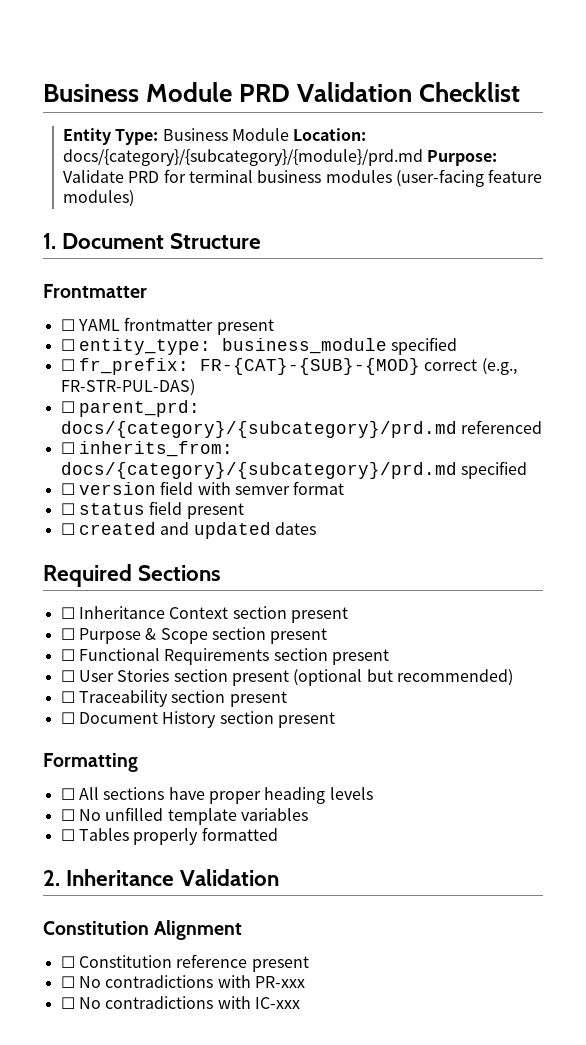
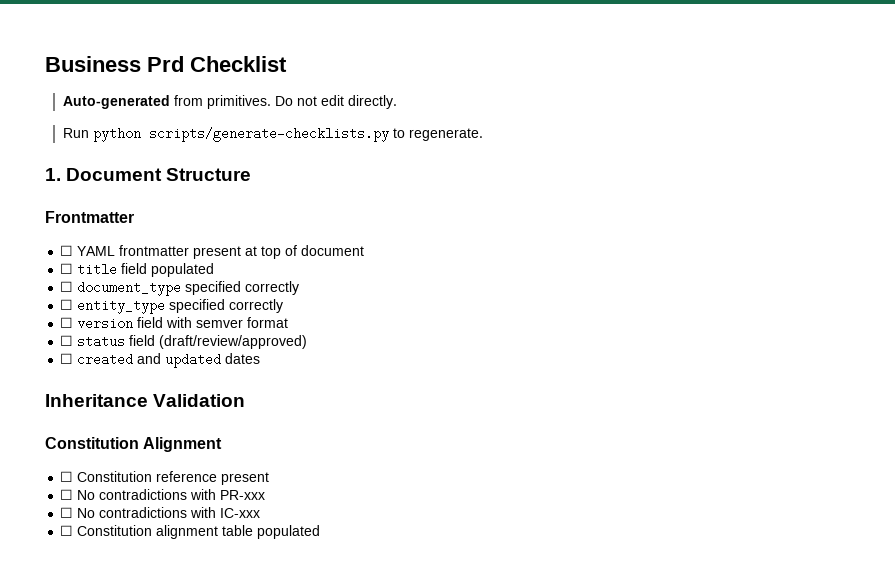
- Business Module PRD Validation Checklist
- Entity Type: Business Module Location: docs/{category}/{subcategory}/{module}/prd.md Purpose: Validate PRD for terminal business modules (user-facing feature modules)
+ Business Prd Checklist
+ Auto-generated from primitives. Do not edit directly.
+ Run python scripts/generate-checklists.py to regenerate.
- ☐ YAML frontmatter present
- ☐ entity_type: business_module specified
- ☐ fr_prefix: FR-{CAT}-{SUB}-{MOD} correct (e.g., FR-STR-PUL-DAS)
- ☐ parent_prd: docs/{category}/{subcategory}/prd.md referenced
- ☐ inherits_from: docs/{category}/{subcategory}/prd.md specified
+ ☐ YAML frontmatter present at top of document
+ ☐ title field populated
+ ☐ document_type specified correctly
+ ☐ entity_type specified correctly
- ☐ status field present
+ ☐ status field (draft/review/approved)
- Required Sections
- ☐ Inheritance Context section present
- ☐ Purpose & Scope section present
- ☐ Functional Requirements section present
- ☐ User Stories section present (optional but recommended)
- ☐ Traceability section present
- ☐ Document History section present
- Formatting
- ☐ All sections have proper heading levels
- ☐ No unfilled template variables
- ☐ Tables properly formatted
- 2. Inheritance Validation
+ Inheritance Validation
+ ☐ Constitution alignment table populated

